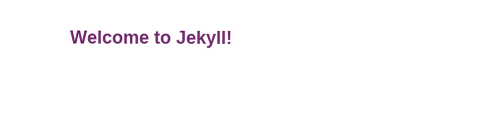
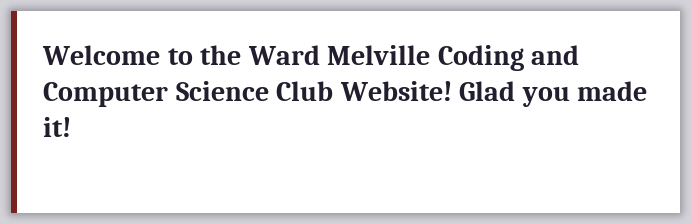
- Welcome to Jekyll!
+ Welcome to the Ward Melville Coding and Computer Science Club Website! Glad you made it!

